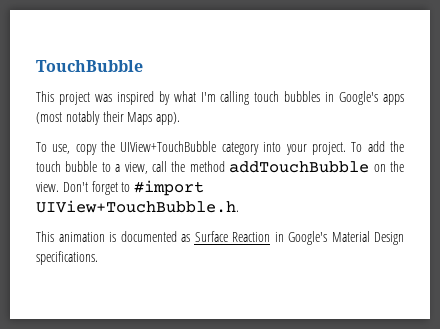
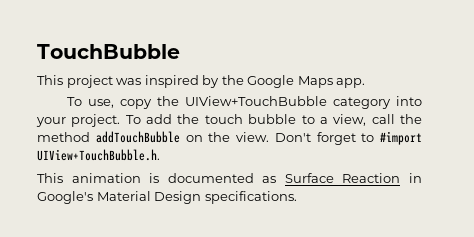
- This project was inspired by what I'm calling touch bubbles in Google's apps (most notably their Maps app).
+ This project was inspired by the Google Maps app.

